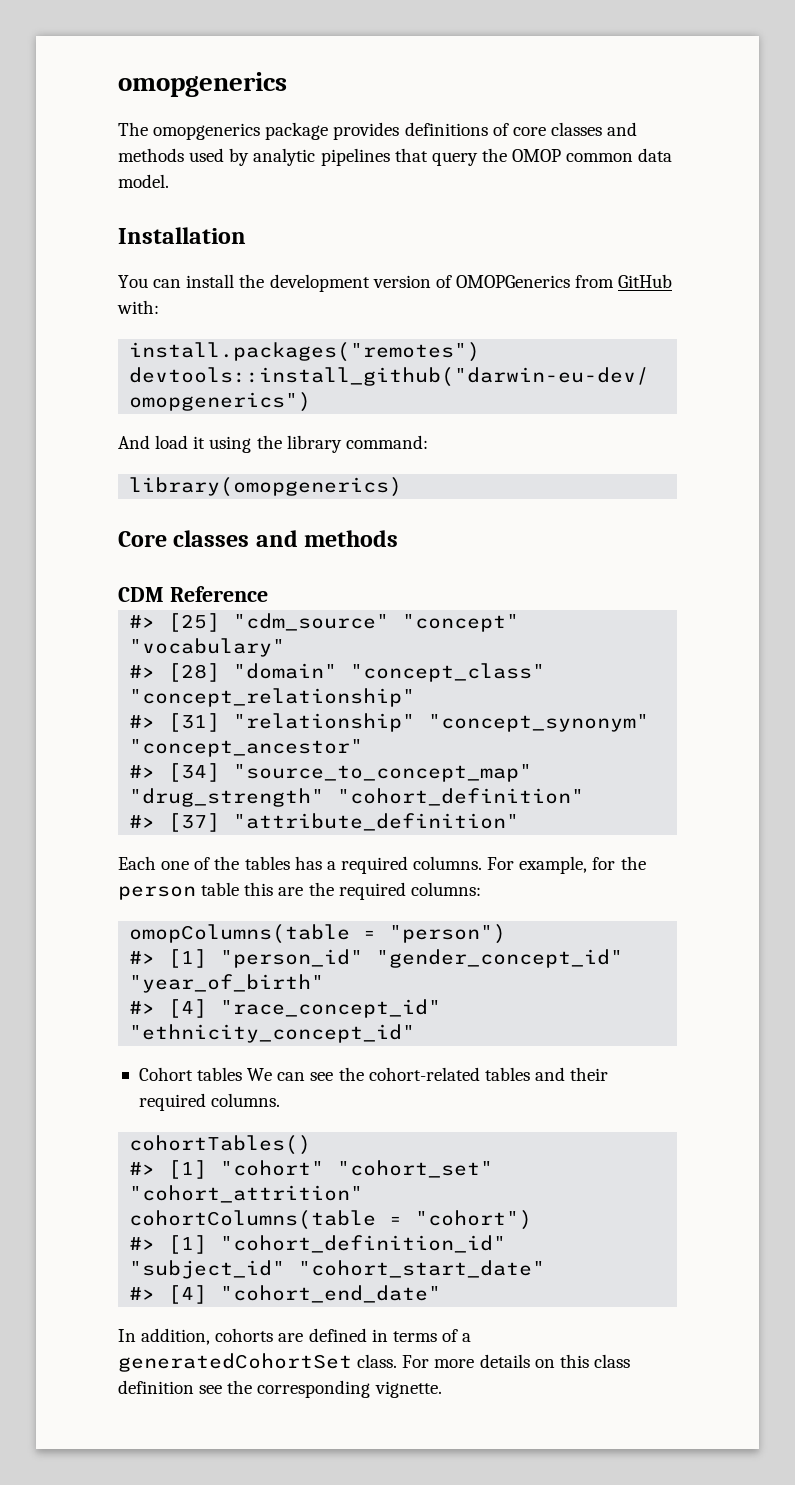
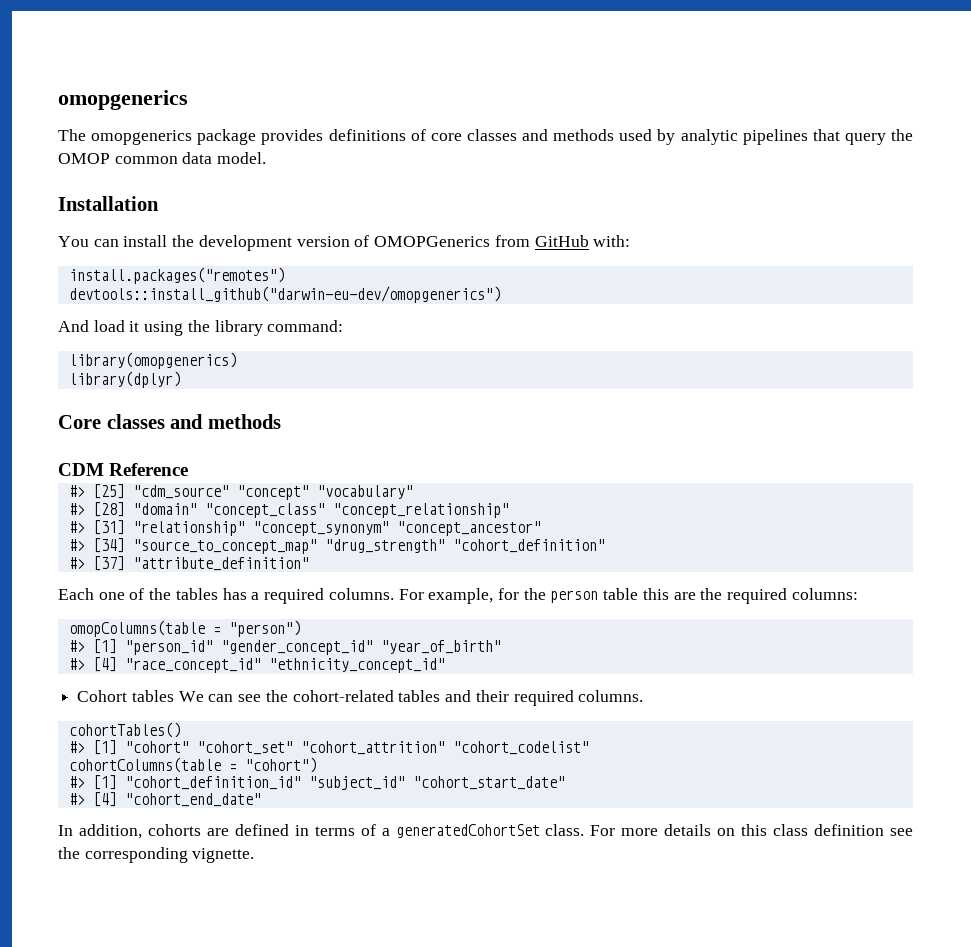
+ library(dplyr)
- #> [1] "cohort" "cohort_set" "cohort_attrition"
+ #> [1] "cohort" "cohort_set" "cohort_attrition" "cohort_codelist"

